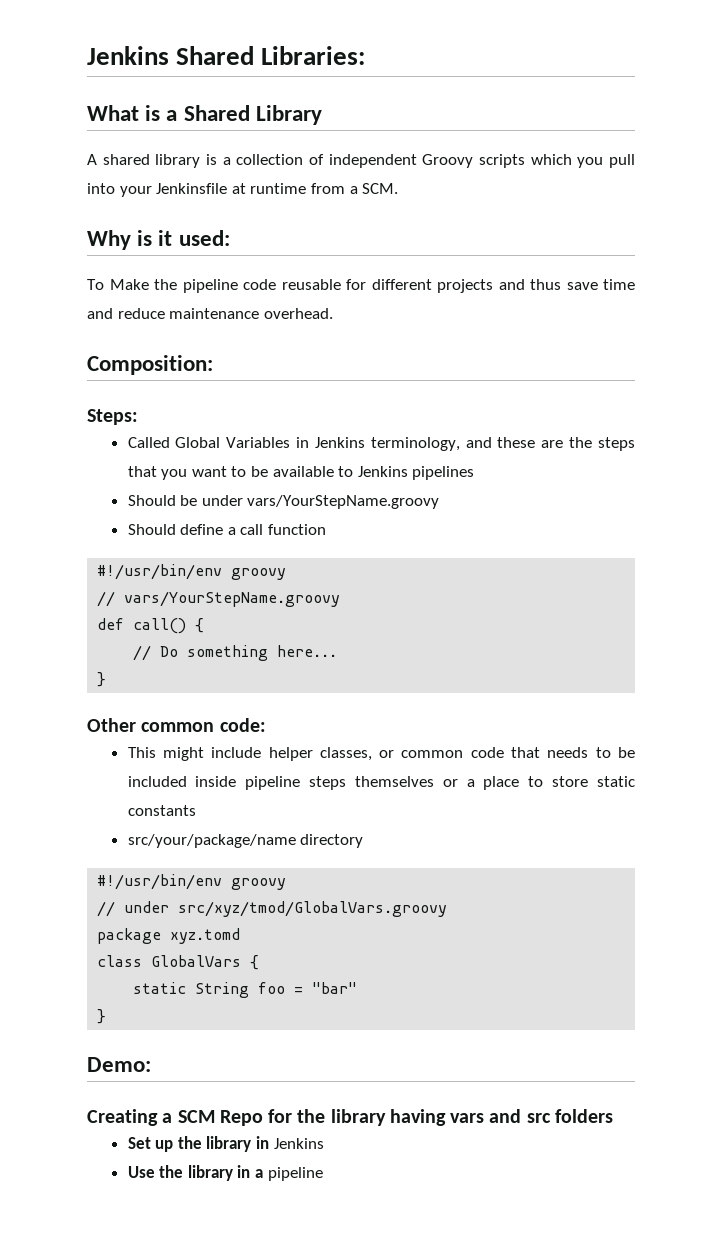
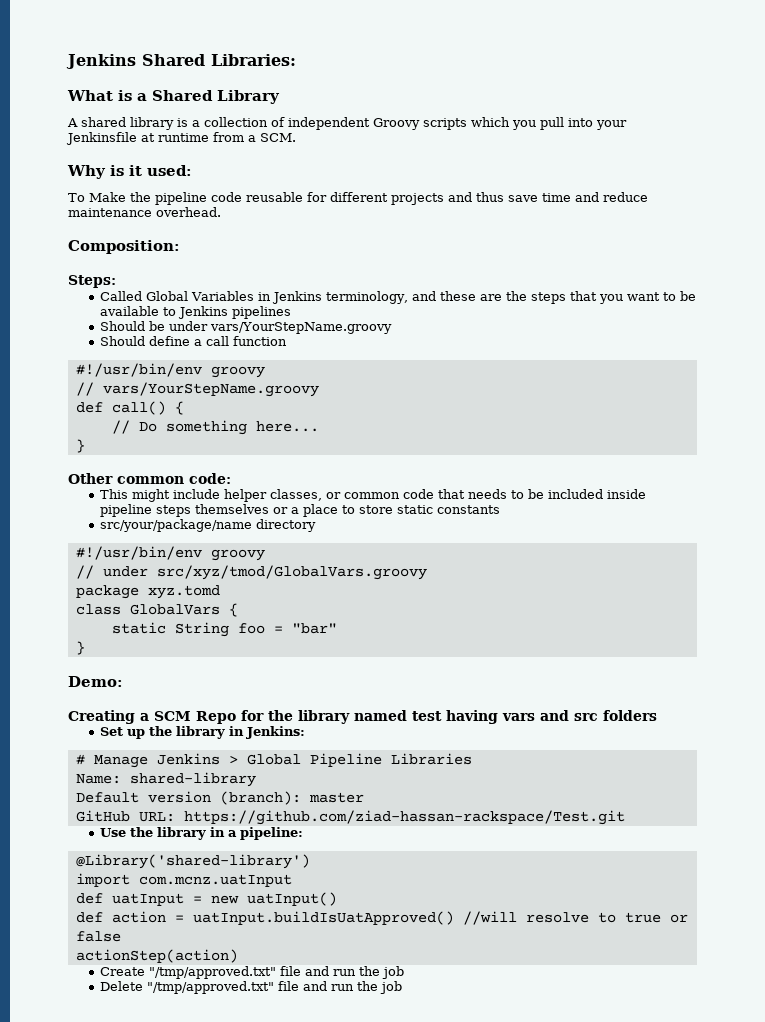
- Creating a SCM Repo for the library having vars and src folders
+ Creating a SCM Repo for the library named test having vars and src folders
- Set up the library in Jenkins
+ Set up the library in Jenkins:
+ # Manage Jenkins > Global Pipeline Libraries
+ Name: shared-library
+ Default version (branch): master
+ GitHub URL: https://github.com/ziad-hassan-rackspace/Test.git
- Use the library in a pipeline
+ Use the library in a pipeline:
+ @Library('shared-library')
+ import com.mcnz.uatInput
+ def uatInput = new uatInput()
+ def action = uatInput.buildIsUatApproved() //will resolve to true or false
+ actionStep(action)
+ Create "/tmp/approved.txt" file and run the job
+ Delete "/tmp/approved.txt" file and run the job

